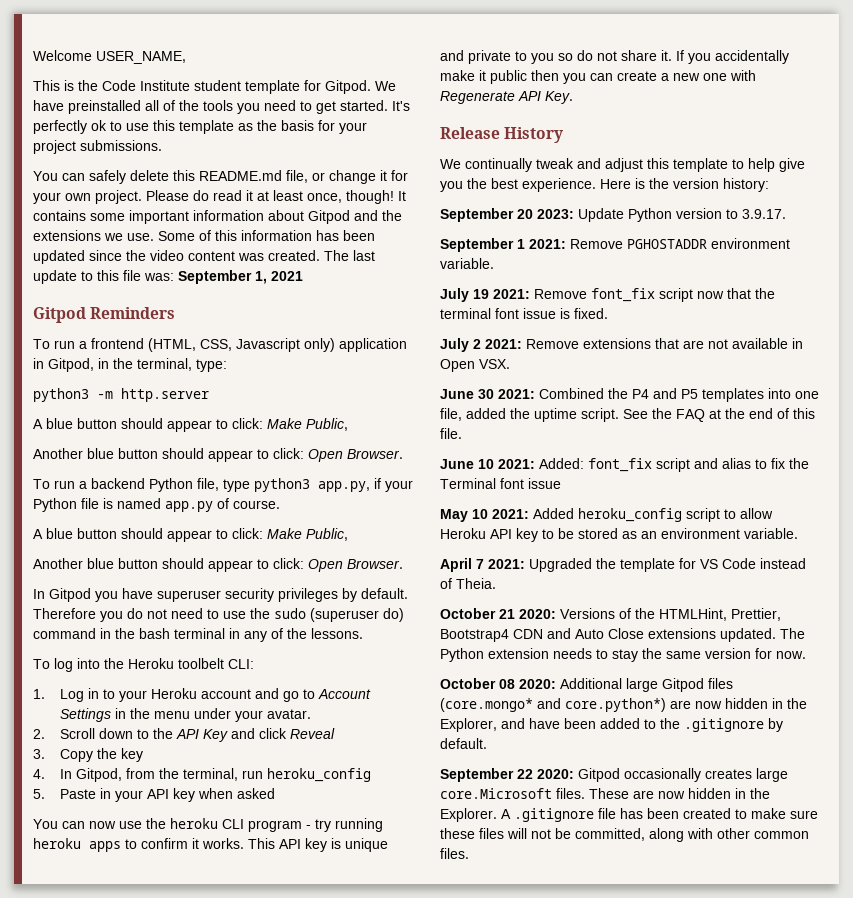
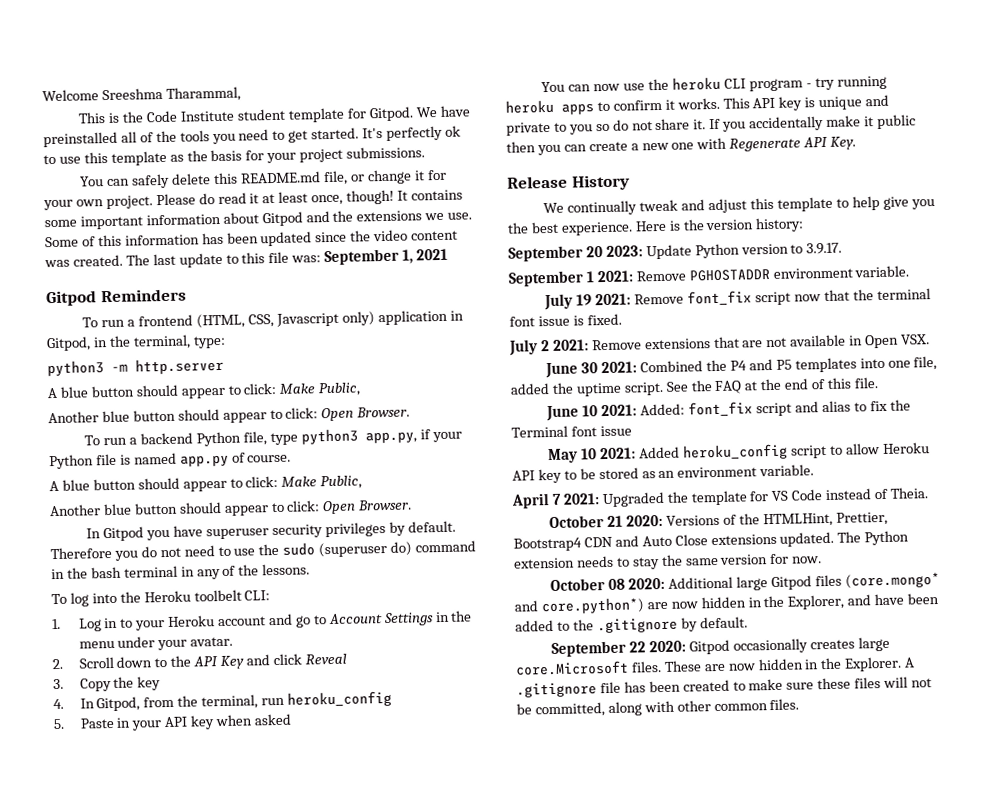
- Welcome USER_NAME,
+ Welcome Sreeshma Tharammal,

